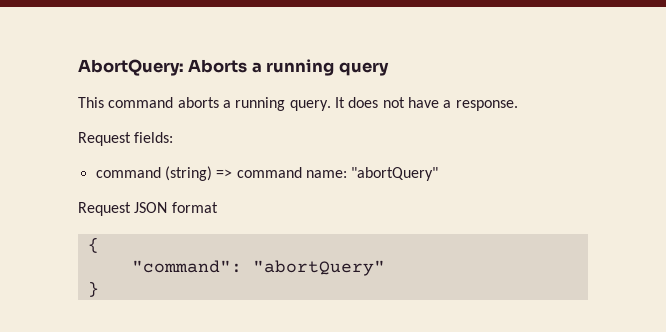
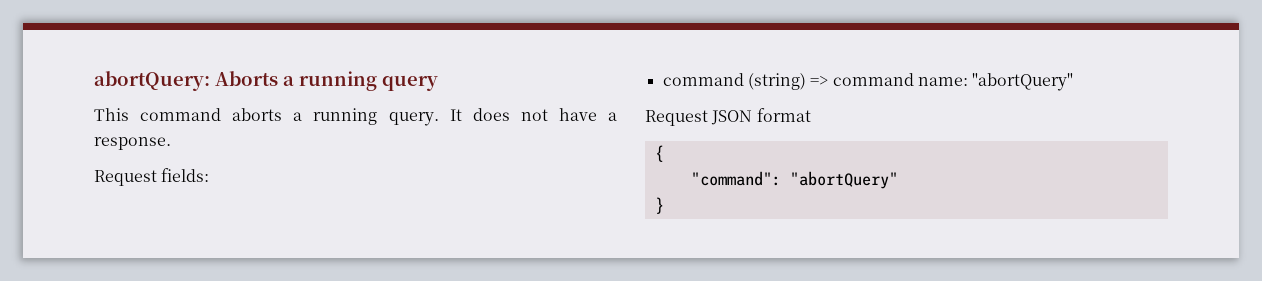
- AbortQuery: Aborts a running query
+ abortQuery: Aborts a running query

